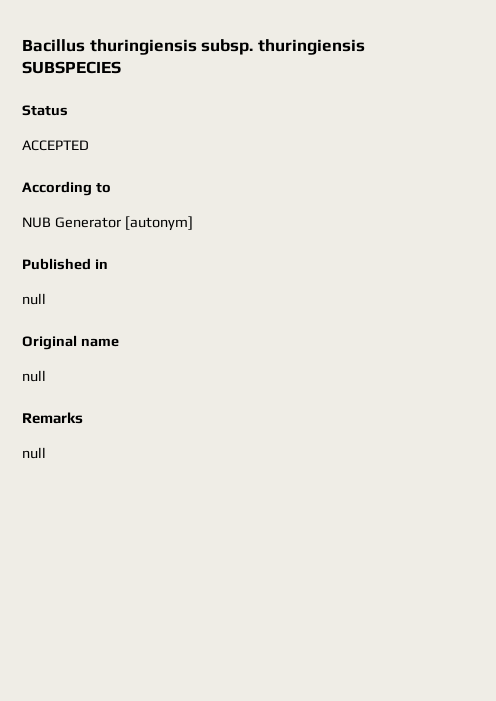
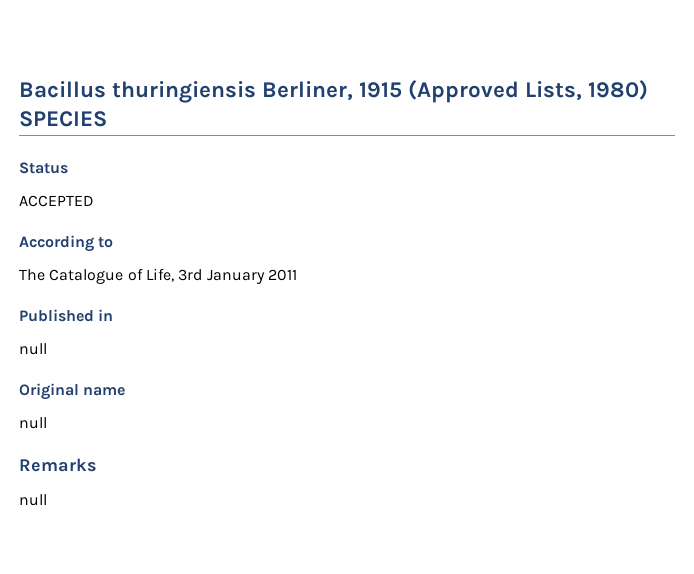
- Bacillus thuringiensis subsp. thuringiensis SUBSPECIES
+ Bacillus thuringiensis Berliner, 1915 (Approved Lists, 1980) SPECIES
  Status
  ACCEPTED
  According to
- NUB Generator [autonym]
+ The Catalogue of Life, 3rd January 2011

